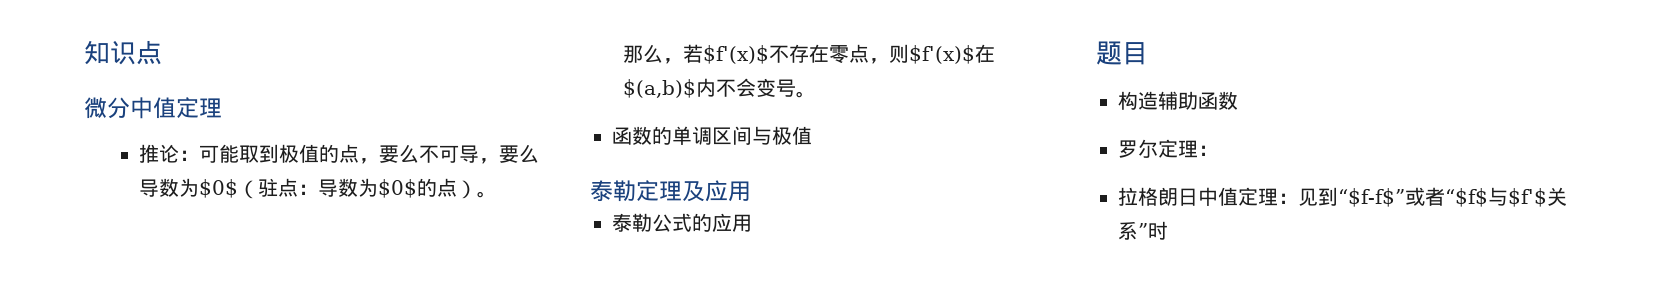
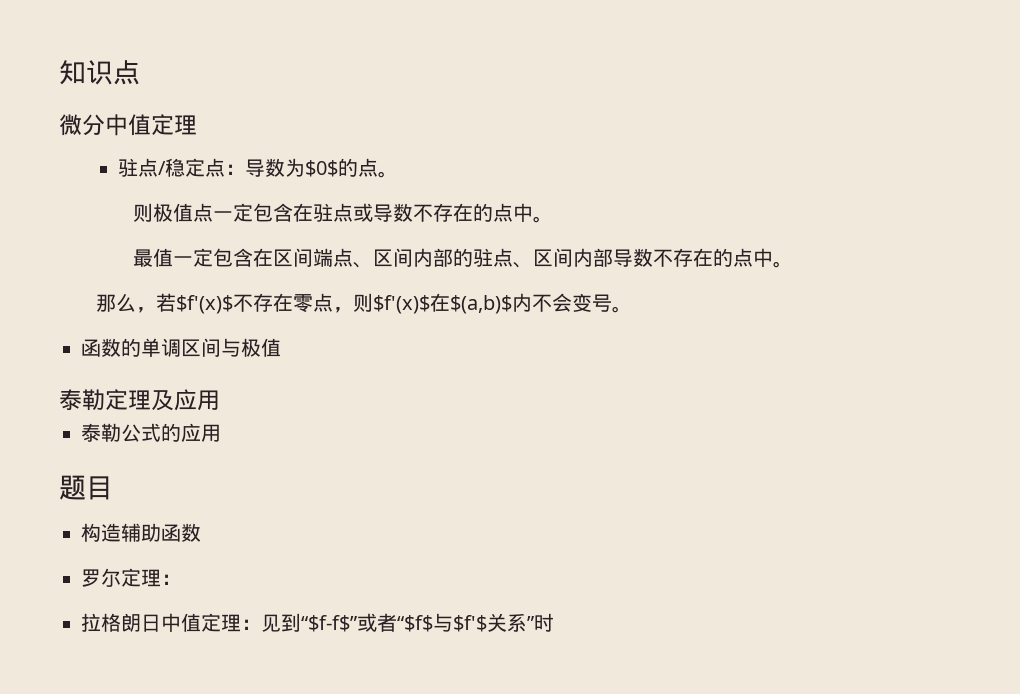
- 推论：可能取到极值的点，要么不可导，要么导数为$0$（驻点：导数为$0$的点）。
+ 驻点/稳定点：导数为$0$的点。
+ 则极值点一定包含在驻点或导数不存在的点中。
+ 最值一定包含在区间端点、区间内部的驻点、区间内部导数不存在的点中。

